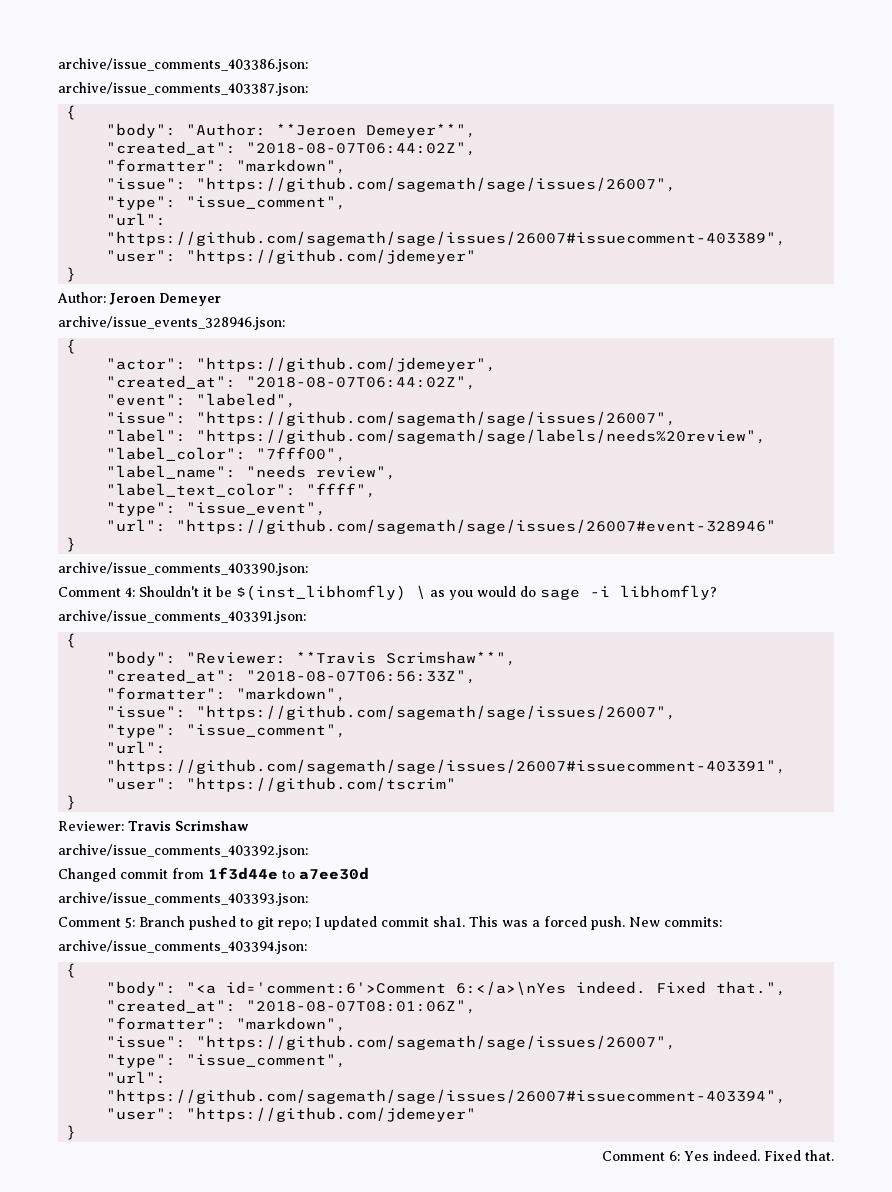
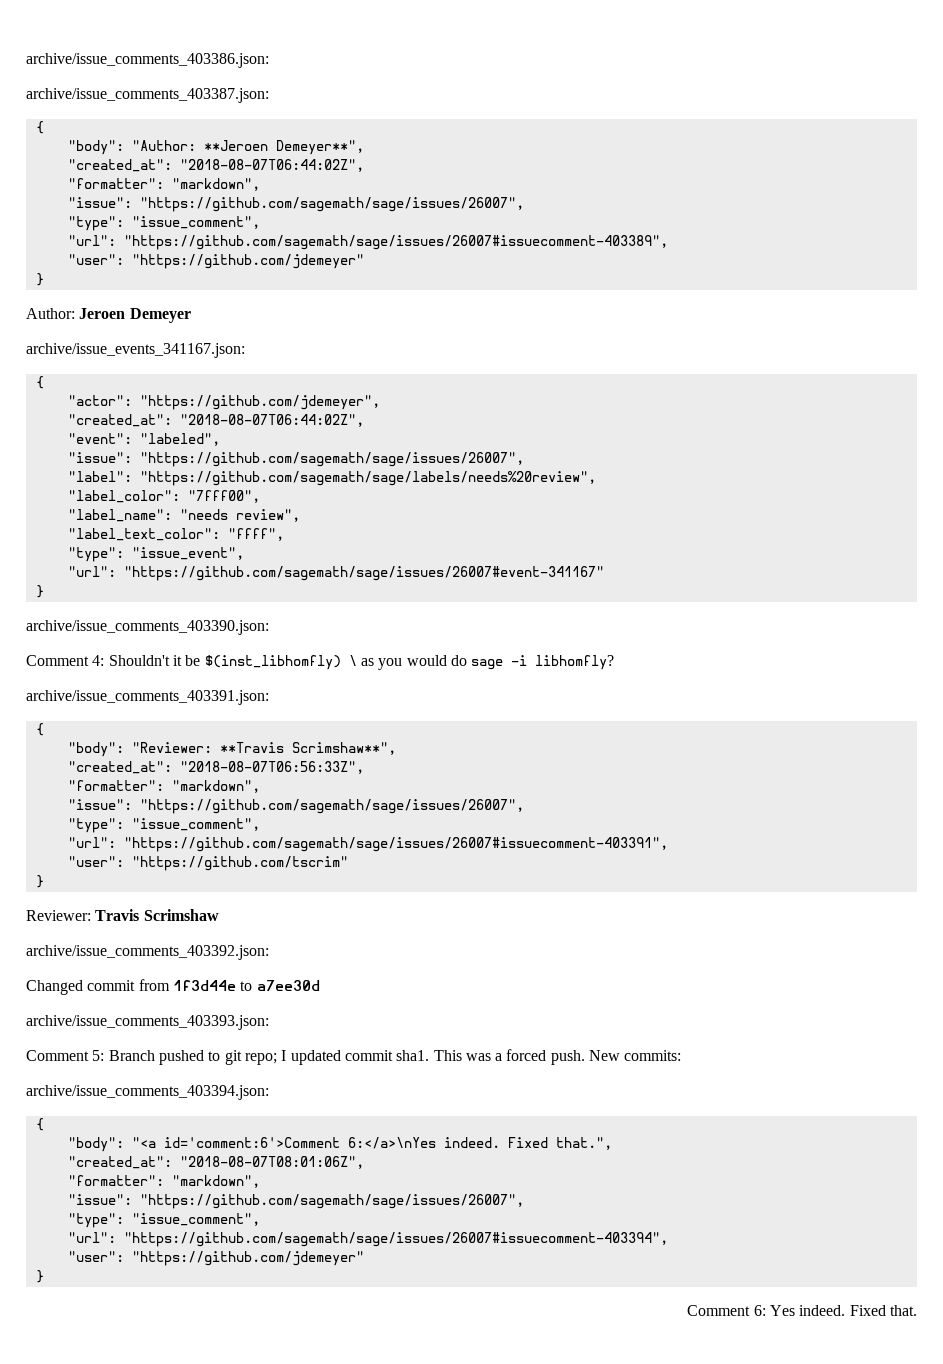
- archive/issue_events_328946.json:
+ archive/issue_events_341167.json:
- "url": "https://github.com/sagemath/sage/issues/26007#event-328946"
+ "url": "https://github.com/sagemath/sage/issues/26007#event-341167"

